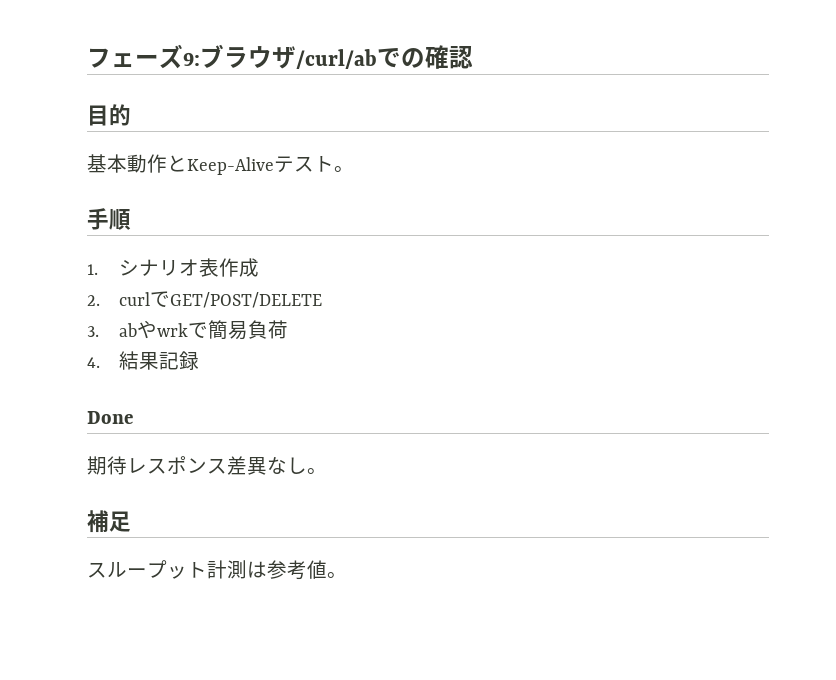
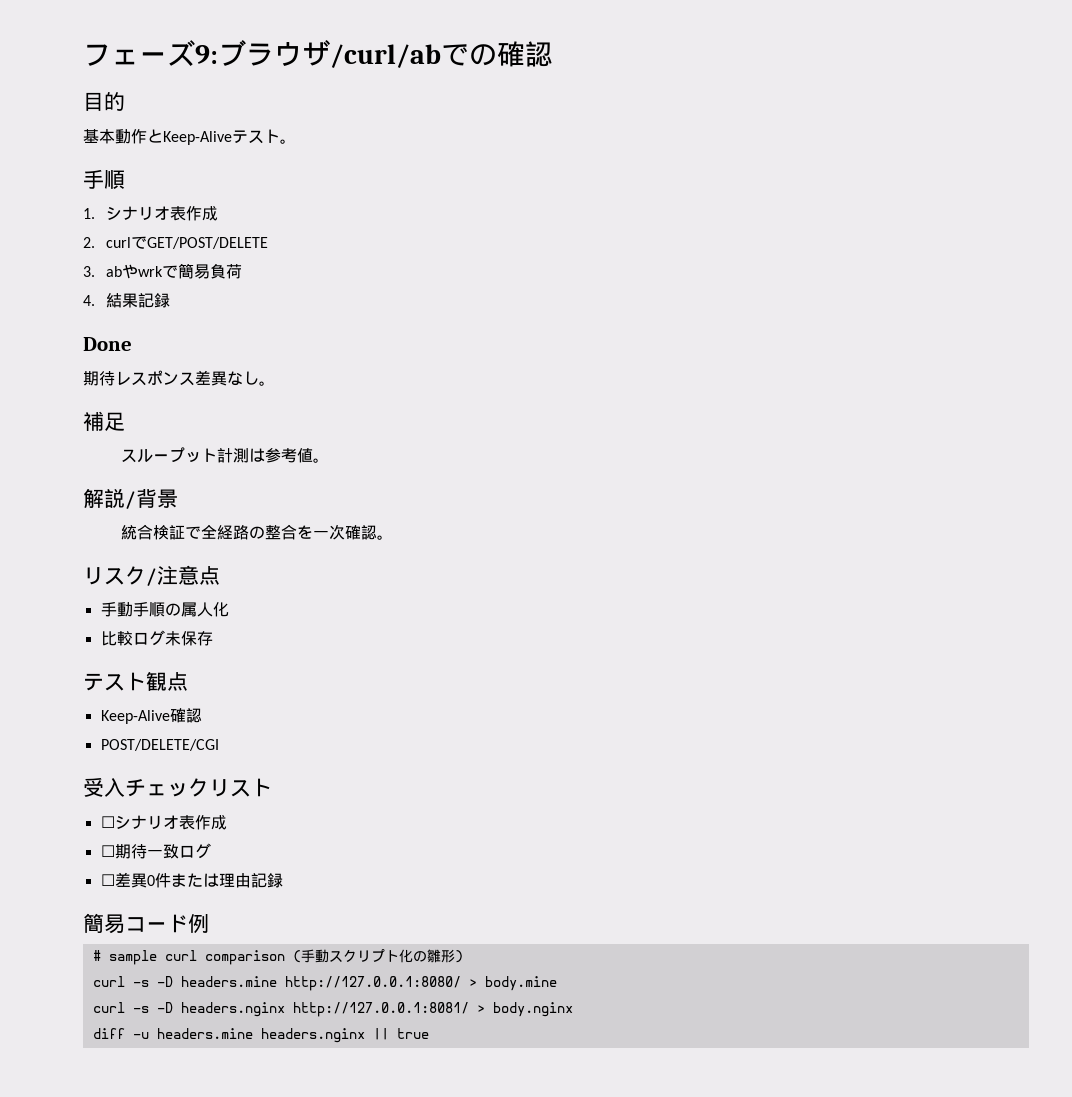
+ 解説/背景
+ 統合検証で全経路の整合を一次確認。
+ リスク/注意点
+ 手動手順の属人化
+ 比較ログ未保存
+ テスト観点
+ Keep-Alive確認
+ POST/DELETE/CGI
+ 受入チェックリスト
+ ☐シナリオ表作成
+ ☐期待一致ログ
+ ☐差異0件または理由記録
+ 簡易コード例
+ # sample curl comparison (手動スクリプト化の雛形)
+ curl -s -D headers.mine http://127.0.0.1:8080/ > body.mine
+ curl -s -D headers.nginx http://127.0.0.1:8081/ > body.nginx
+ diff -u headers.mine headers.nginx || true

